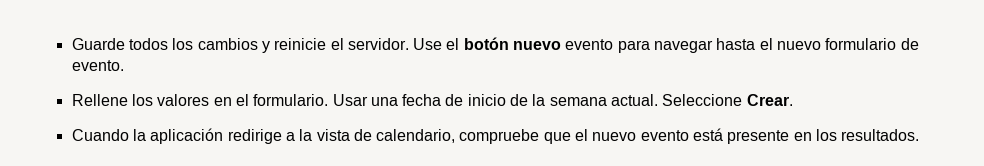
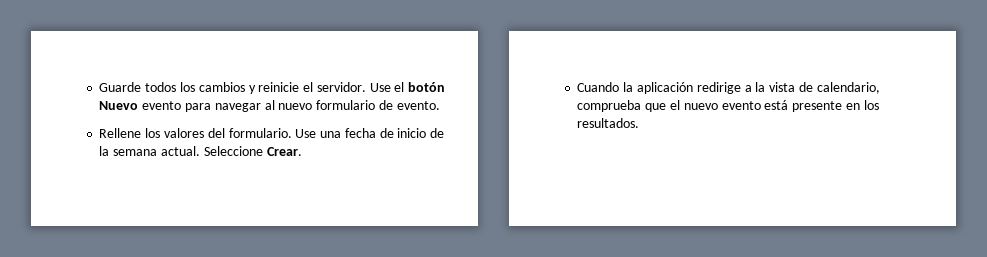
- Use el botón nuevo evento para navegar hasta el nuevo formulario de evento.
+ Use el botón Nuevo evento para navegar al nuevo formulario de evento.
- Rellene los valores en el formulario. Usar una fecha de inicio de la semana actual.
+ Rellene los valores del formulario. Use una fecha de inicio de la semana actual.
- Cuando la aplicación redirige a la vista de calendario, compruebe que el nuevo evento está presente en los resultados.
+ Cuando la aplicación redirige a la vista de calendario, comprueba que el nuevo evento está presente en los resultados.

